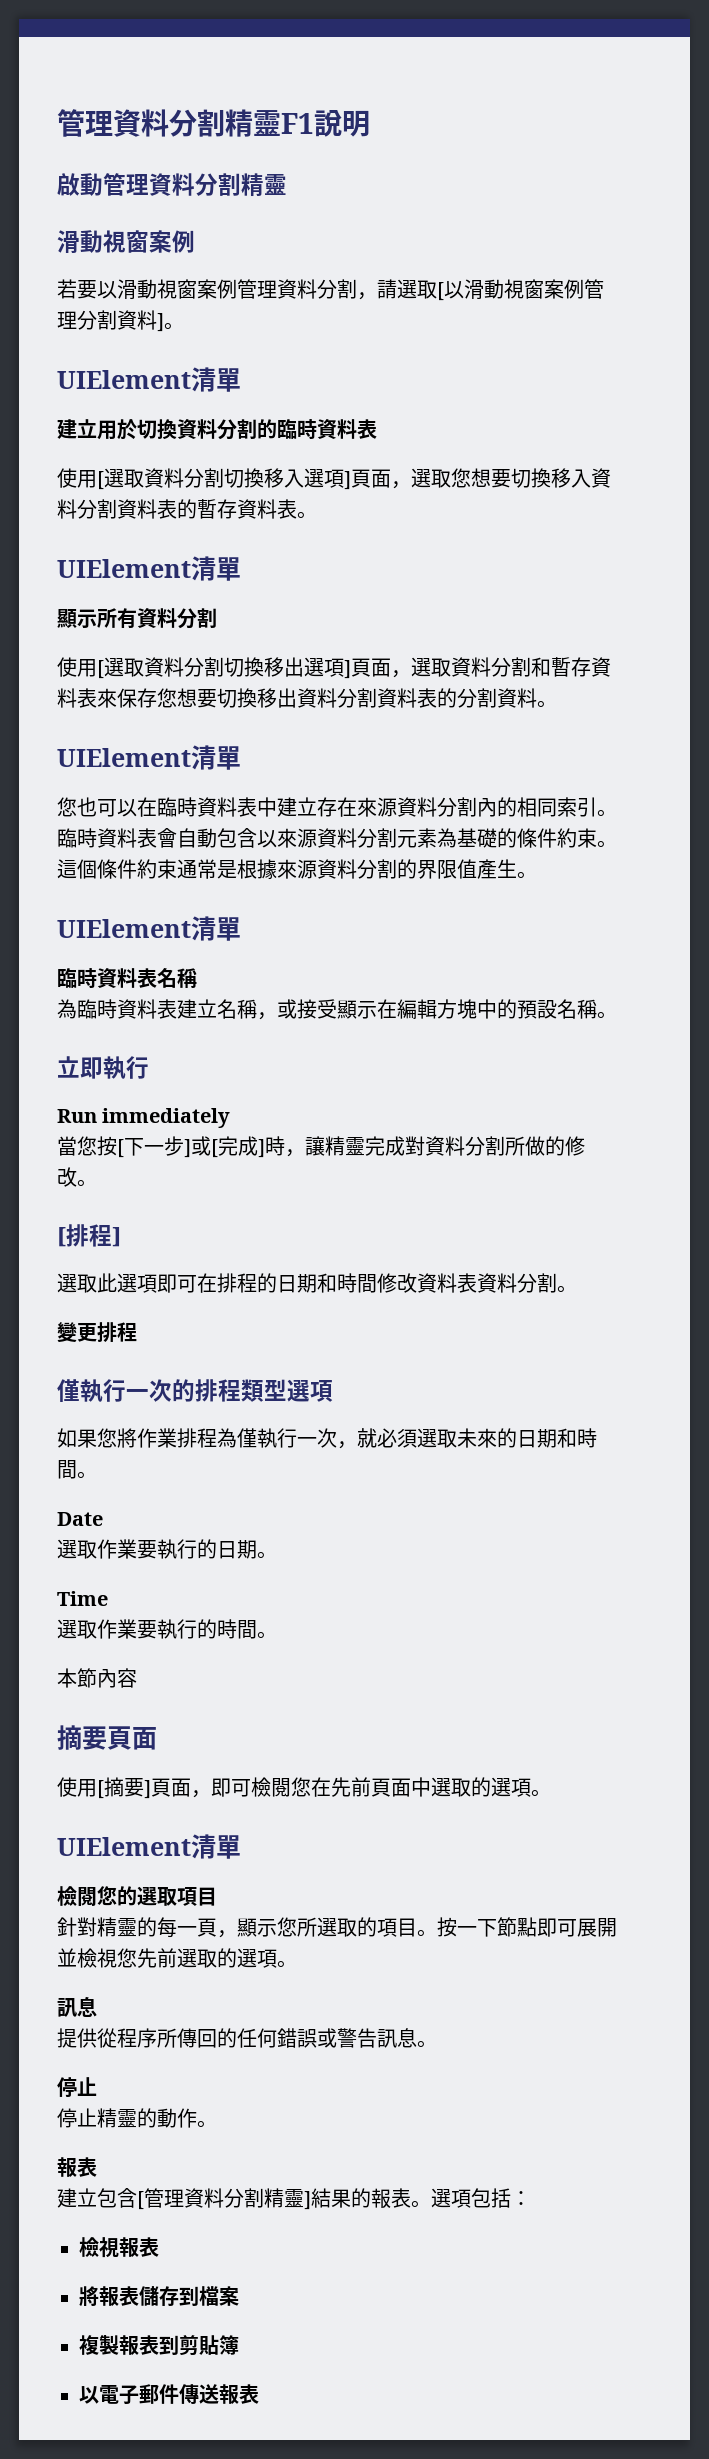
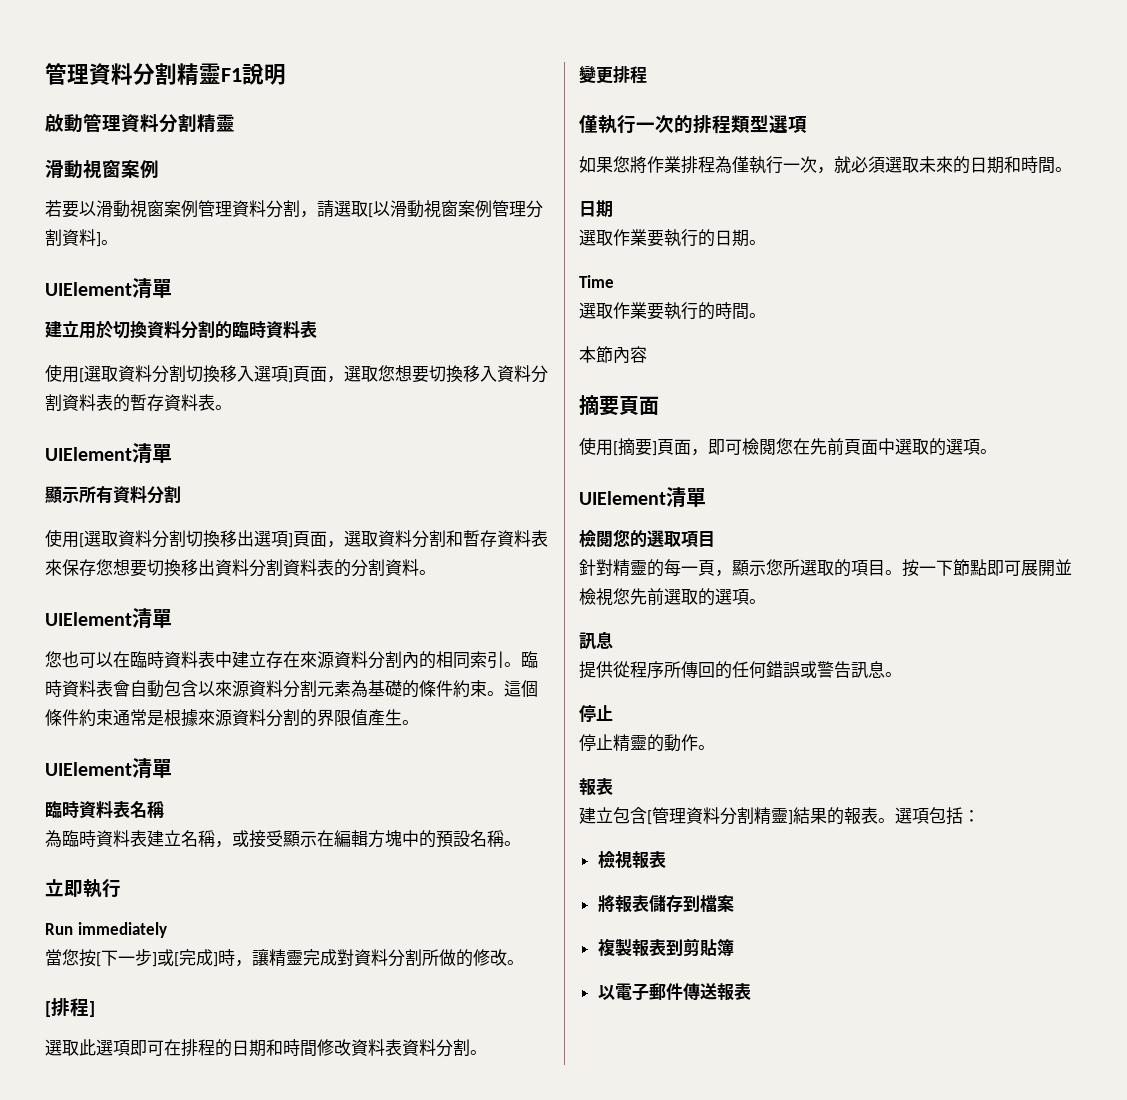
  如果您將作業排程為僅執行一次，就必須選取未來的日期和時間。
- Date
+ 日期

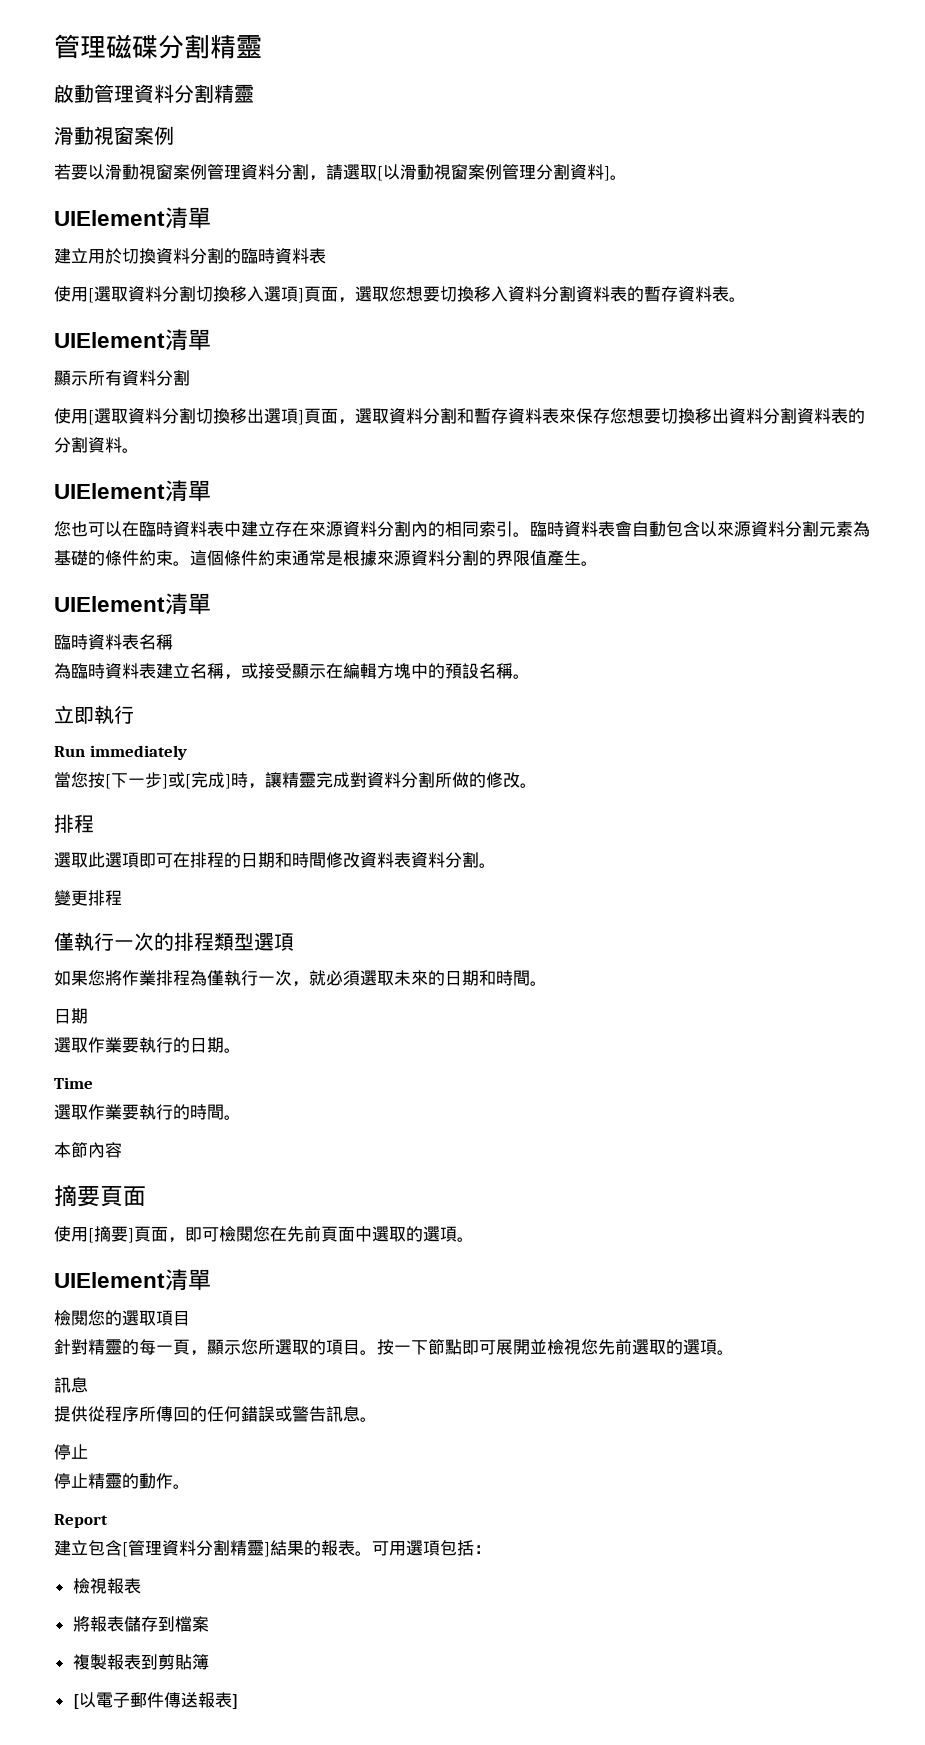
- 管理資料分割精靈F1說明
+ 管理磁碟分割精靈
  當您按[下一步]或[完成]時，讓精靈完成對資料分割所做的修改。
- [排程]
+ 排程
  停止精靈的動作。
- 報表
+ Report
- 選項包括：
+ 可用選項包括：
- 以電子郵件傳送報表
+ [以電子郵件傳送報表]

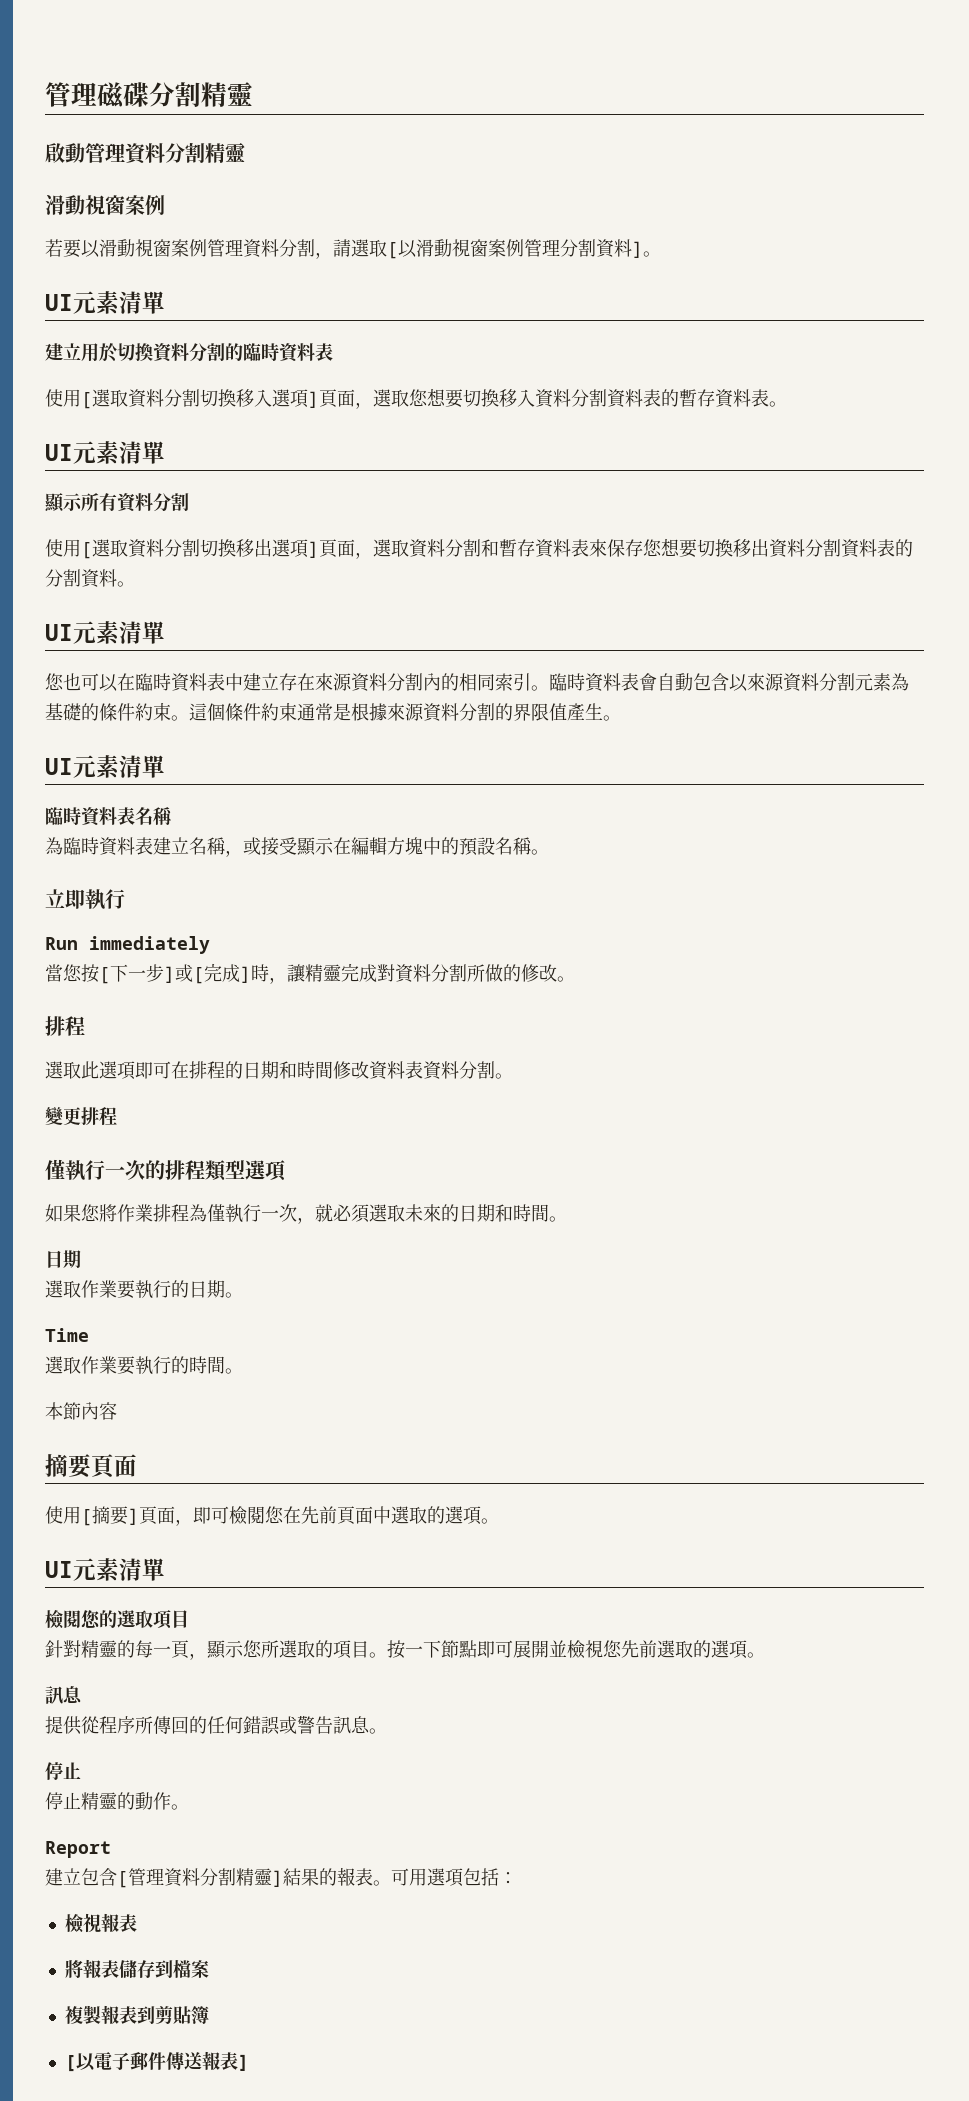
  若要以滑動視窗案例管理資料分割，請選取[以滑動視窗案例管理分割資料]。
- UIElement清單
+ UI元素清單
  使用[選取資料分割切換移入選項]頁面，選取您想要切換移入資料分割資料表的暫存資料表。
- UIElement清單
+ UI元素清單
  使用[選取資料分割切換移出選項]頁面，選取資料分割和暫存資料表來保存您想要切換移出資料分割資料表的分割資料。
- UIElement清單
+ UI元素清單
  這個條件約束通常是根據來源資料分割的界限值產生。
- UIElement清單
+ UI元素清單
  使用[摘要]頁面，即可檢閱您在先前頁面中選取的選項。
- UIElement清單
+ UI元素清單

